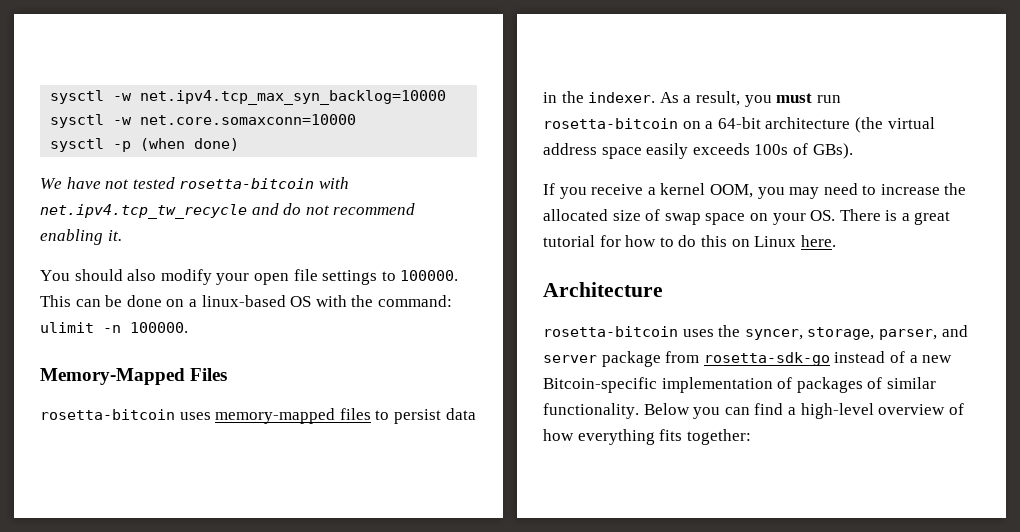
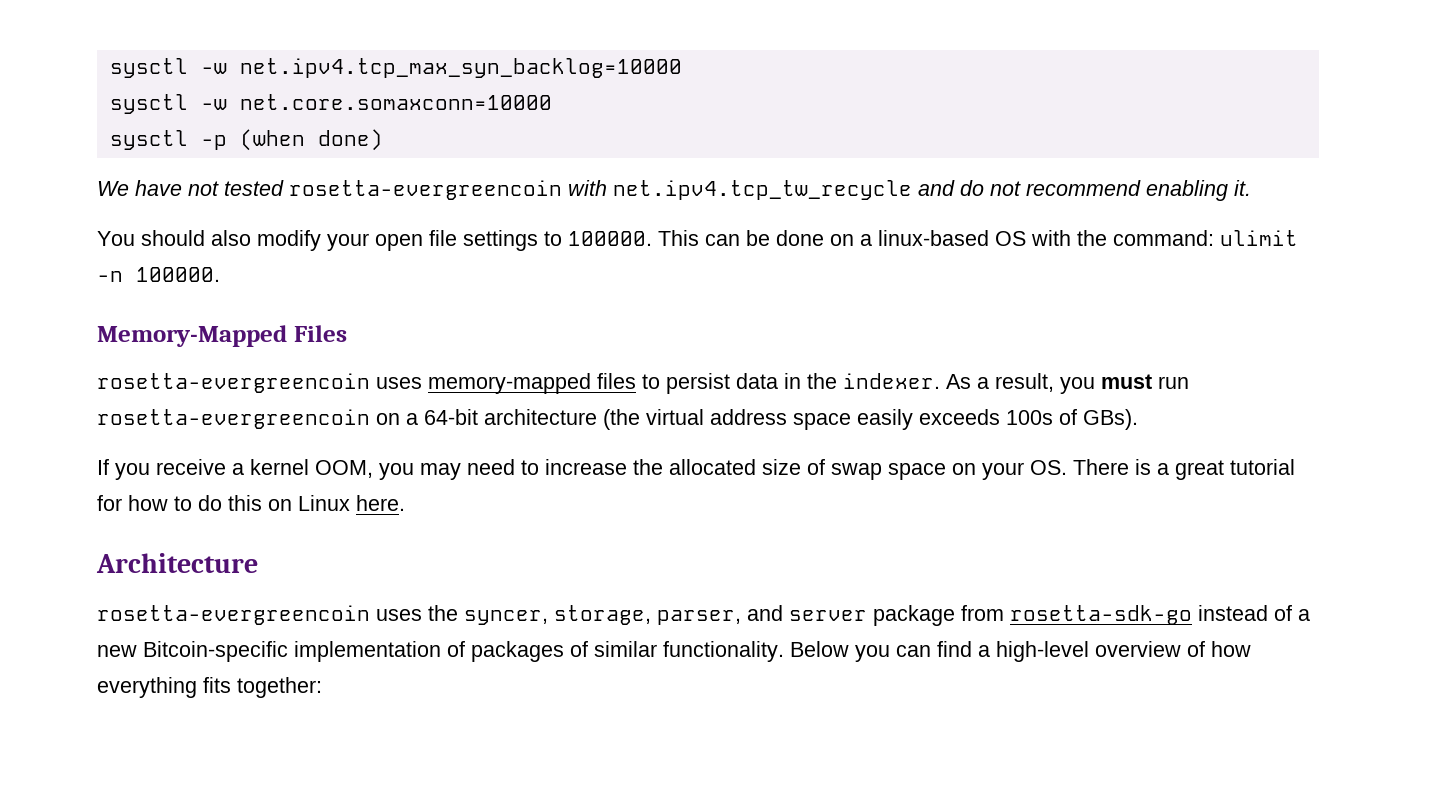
- We have not tested rosetta-bitcoin with net.ipv4.tcp_tw_recycle and do not recommend enabling it.
+ We have not tested rosetta-evergreencoin with net.ipv4.tcp_tw_recycle and do not recommend enabling it.
- rosetta-bitcoin uses memory-mapped files to persist data in the indexer.
+ rosetta-evergreencoin uses memory-mapped files to persist data in the indexer.
- As a result, you must run rosetta-bitcoin on a 64-bit architecture (the virtual address space easily exceeds 100s of GBs).
+ As a result, you must run rosetta-evergreencoin on a 64-bit architecture (the virtual address space easily exceeds 100s of GBs).
- rosetta-bitcoin uses the syncer, storage, parser, and server package from rosetta-sdk-go instead of a new Bitcoin-specific implementation of packages of similar functionality.
+ rosetta-evergreencoin uses the syncer, storage, parser, and server package from rosetta-sdk-go instead of a new Bitcoin-specific implementation of packages of similar functionality.

